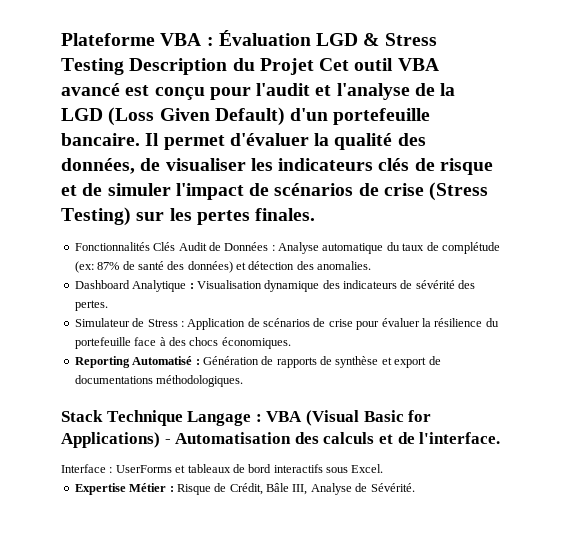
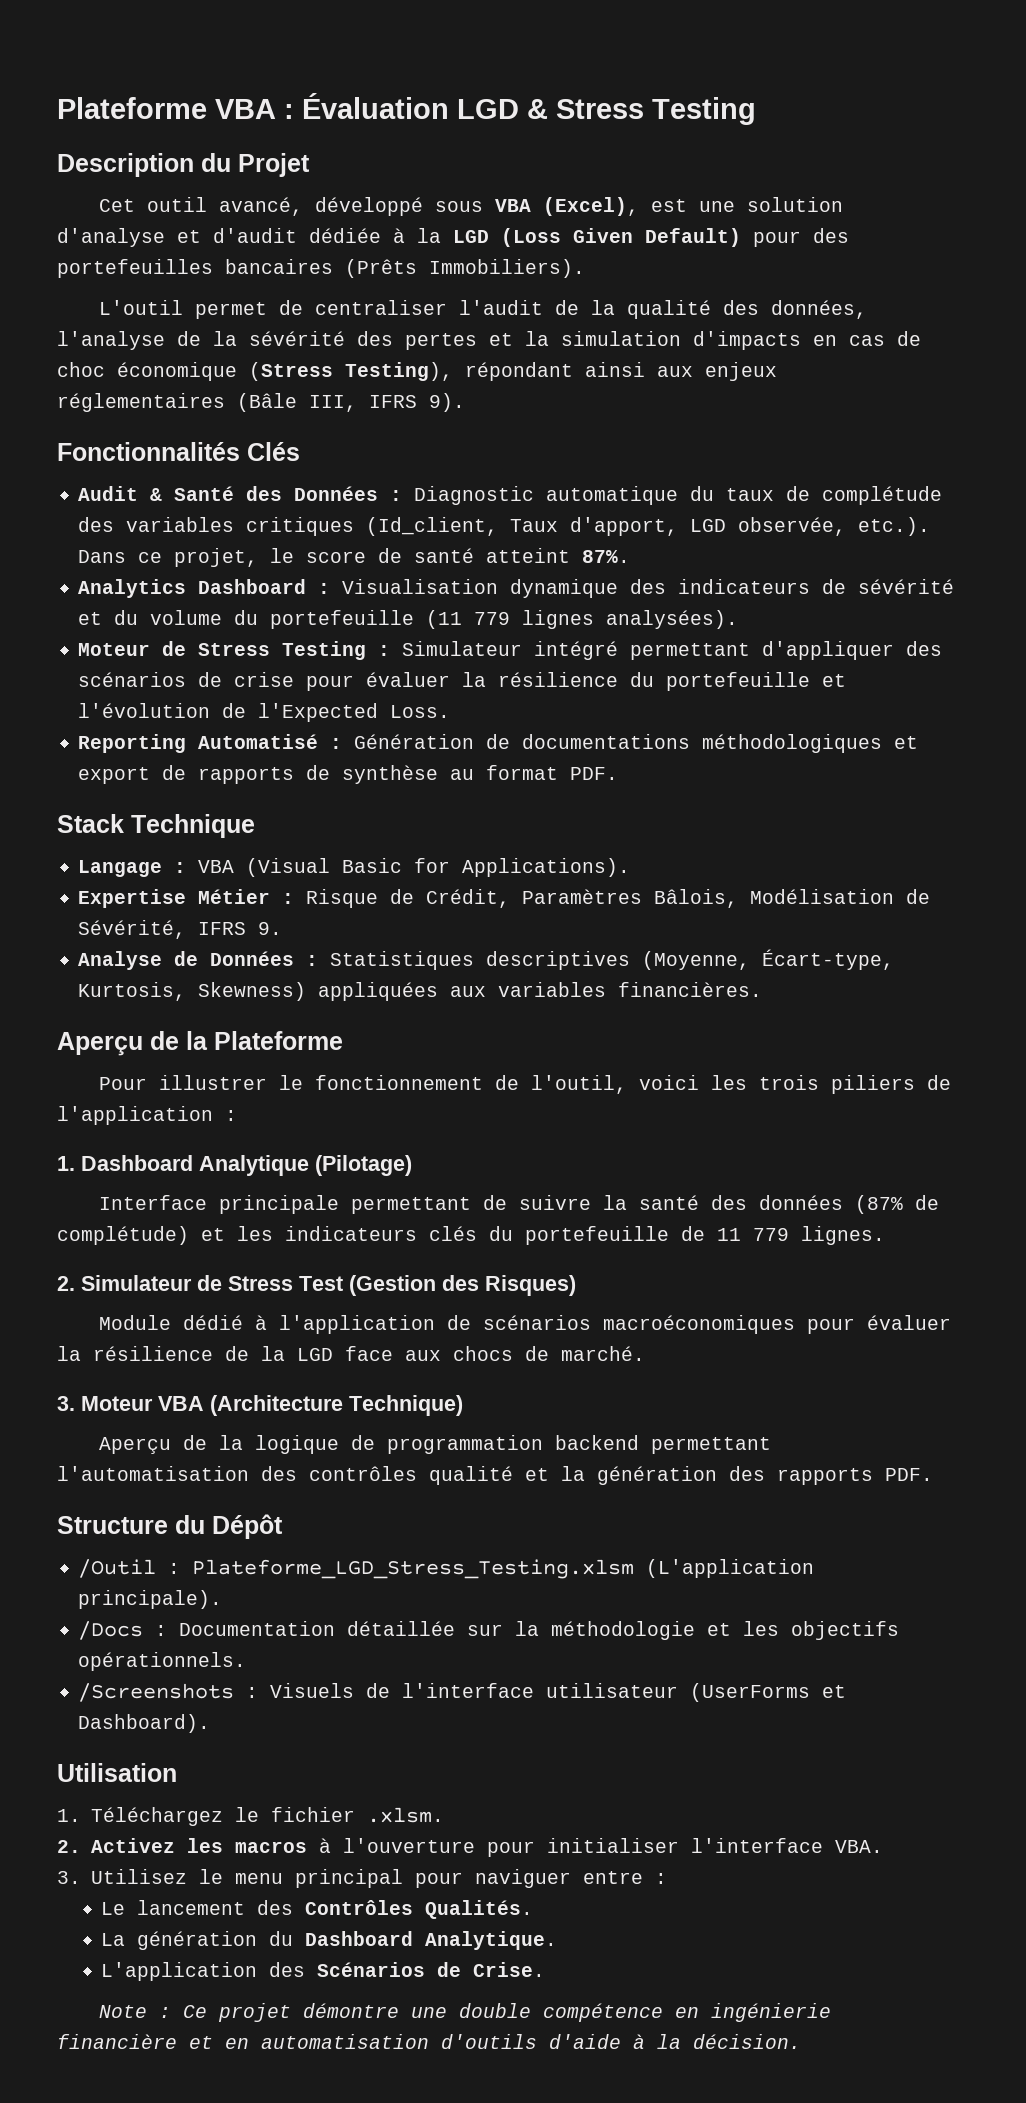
- Plateforme VBA : Évaluation LGD & Stress Testing Description du Projet Cet outil VBA avancé est conçu pour l'audit et l'analyse de la LGD (Loss Given Default) d'un portefeuille bancaire. Il permet d'évaluer la qualité des données, de visualiser les indicateurs clés de risque et de simuler l'impact de scénarios de crise (Stress Testing) sur les pertes finales.
- Fonctionnalités Clés Audit de Données : Analyse automatique du taux de complétude (ex: 87% de santé des données) et détection des anomalies.
- Dashboard Analytique : Visualisation dynamique des indicateurs de sévérité des pertes.
- Simulateur de Stress : Application de scénarios de crise pour évaluer la résilience du portefeuille face à des chocs économiques.
+ Plateforme VBA : Évaluation LGD & Stress Testing
+ Description du Projet
+ Cet outil avancé, développé sous VBA (Excel), est une solution d'analyse et d'audit dédiée à la LGD (Loss Given Default) pour des portefeuilles bancaires (Prêts Immobiliers).
+ L'outil permet de centraliser l'audit de la qualité des données, l'analyse de la sévérité des pertes et la simulation d'impacts en cas de choc économique (Stress Testing), répondant ainsi aux enjeux réglementaires (Bâle III, IFRS 9).
+ Fonctionnalités Clés
+ Audit & Santé des Données : Diagnostic automatique du taux de complétude des variables critiques (Id_client, Taux d'apport, LGD observée, etc.). Dans ce projet, le score de santé atteint 87%.
+ Analytics Dashboard : Visualisation dynamique des indicateurs de sévérité et du volume du portefeuille (11 779 lignes analysées).
+ Moteur de Stress Testing : Simulateur intégré permettant d'appliquer des scénarios de crise pour évaluer la résilience du portefeuille et l'évolution de l'Expected Loss.
- Reporting Automatisé : Génération de rapports de synthèse et export de documentations méthodologiques.
+ Reporting Automatisé : Génération de documentations méthodologiques et export de rapports de synthèse au format PDF.
- Stack Technique Langage : VBA (Visual Basic for Applications) - Automatisation des calculs et de l'interface.
- Interface : UserForms et tableaux de bord interactifs sous Excel.
+ Stack Technique
+ Langage : VBA (Visual Basic for Applications).
- Expertise Métier : Risque de Crédit, Bâle III, Analyse de Sévérité.
+ Expertise Métier : Risque de Crédit, Paramètres Bâlois, Modélisation de Sévérité, IFRS 9.
+ Analyse de Données : Statistiques descriptives (Moyenne, Écart-type, Kurtosis, Skewness) appliquées aux variables financières.
+ Aperçu de la Plateforme
+ Pour illustrer le fonctionnement de l'outil, voici les trois piliers de l'application :
+ 1. Dashboard Analytique (Pilotage)
+ Interface principale permettant de suivre la santé des données (87% de complétude) et les indicateurs clés du portefeuille de 11 779 lignes.
+ 2. Simulateur de Stress Test (Gestion des Risques)
+ Module dédié à l'application de scénarios macroéconomiques pour évaluer la résilience de la LGD face aux chocs de marché.
+ 3. Moteur VBA (Architecture Technique)
+ Aperçu de la logique de programmation backend permettant l'automatisation des contrôles qualité et la génération des rapports PDF.
+ Structure du Dépôt
+ /Outil : Plateforme_LGD_Stress_Testing.xlsm (L'application principale).
+ /Docs : Documentation détaillée sur la méthodologie et les objectifs opérationnels.
+ /Screenshots : Visuels de l'interface utilisateur (UserForms et Dashboard).
+ Utilisation
+ 1. Téléchargez le fichier .xlsm.
+ 2. Activez les macros à l'ouverture pour initialiser l'interface VBA.
+ 3. Utilisez le menu principal pour naviguer entre :
+ Le lancement des Contrôles Qualités.
+ La génération du Dashboard Analytique.
+ L'application des Scénarios de Crise.
+ Note : Ce projet démontre une double compétence en ingénierie financière et en automatisation d'outils d'aide à la décision.

